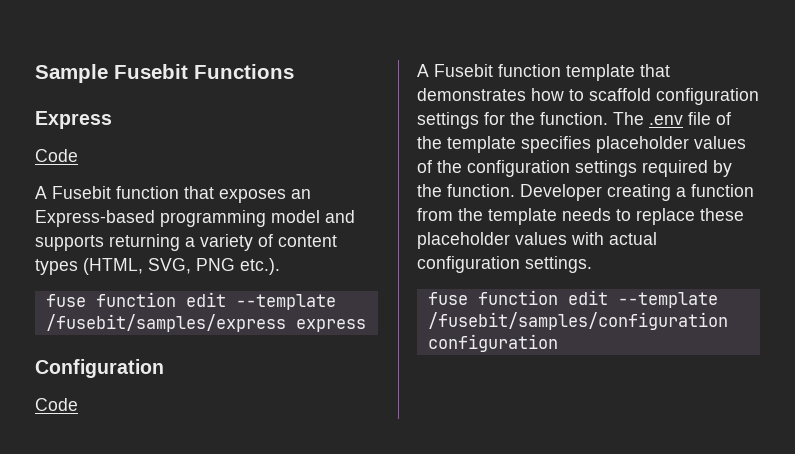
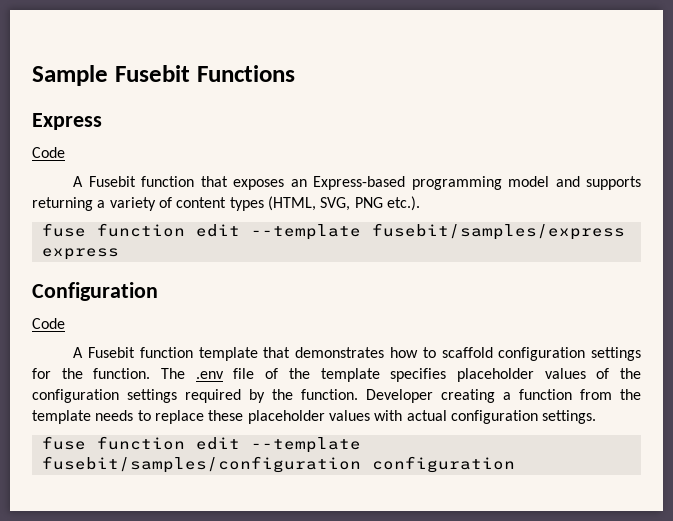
- fuse function edit --template /fusebit/samples/express express
+ fuse function edit --template fusebit/samples/express express
- fuse function edit --template /fusebit/samples/configuration configuration
+ fuse function edit --template fusebit/samples/configuration configuration

